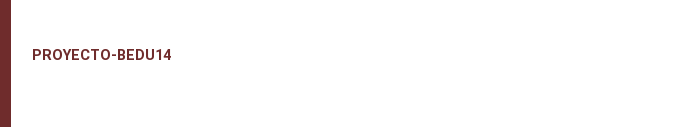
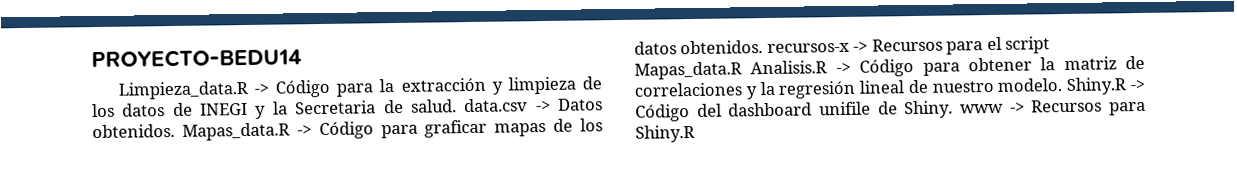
+ Limpieza_data.R -> Código para la extracción y limpieza de los datos de INEGI y la Secretaria de salud. data.csv -> Datos obtenidos. Mapas_data.R -> Código para graficar mapas de los datos obtenidos. recursos-x -> Recursos para el script Mapas_data.R Analisis.R -> Código para obtener la matriz de correlaciones y la regresión lineal de nuestro modelo. Shiny.R -> Código del dashboard unifile de Shiny. www -> Recursos para Shiny.R

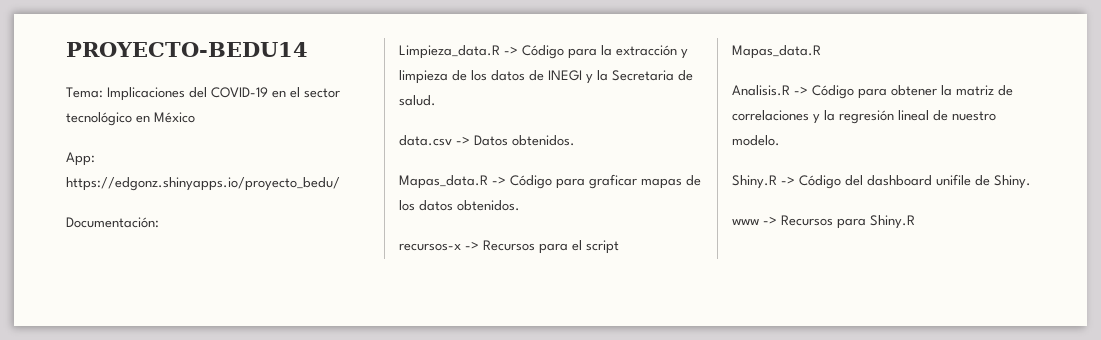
+ Tema: Implicaciones del COVID-19 en el sector tecnológico en México
+ App: https://edgonz.shinyapps.io/proyecto_bedu/
+ Documentación:
- Limpieza_data.R -> Código para la extracción y limpieza de los datos de INEGI y la Secretaria de salud. data.csv -> Datos obtenidos. Mapas_data.R -> Código para graficar mapas de los datos obtenidos. recursos-x -> Recursos para el script Mapas_data.R Analisis.R -> Código para obtener la matriz de correlaciones y la regresión lineal de nuestro modelo. Shiny.R -> Código del dashboard unifile de Shiny. www -> Recursos para Shiny.R
+ Limpieza_data.R -> Código para la extracción y limpieza de los datos de INEGI y la Secretaria de salud.
+ data.csv -> Datos obtenidos.
+ Mapas_data.R -> Código para graficar mapas de los datos obtenidos.
+ recursos-x -> Recursos para el script Mapas_data.R
+ Analisis.R -> Código para obtener la matriz de correlaciones y la regresión lineal de nuestro modelo.
+ Shiny.R -> Código del dashboard unifile de Shiny.
+ www -> Recursos para Shiny.R

